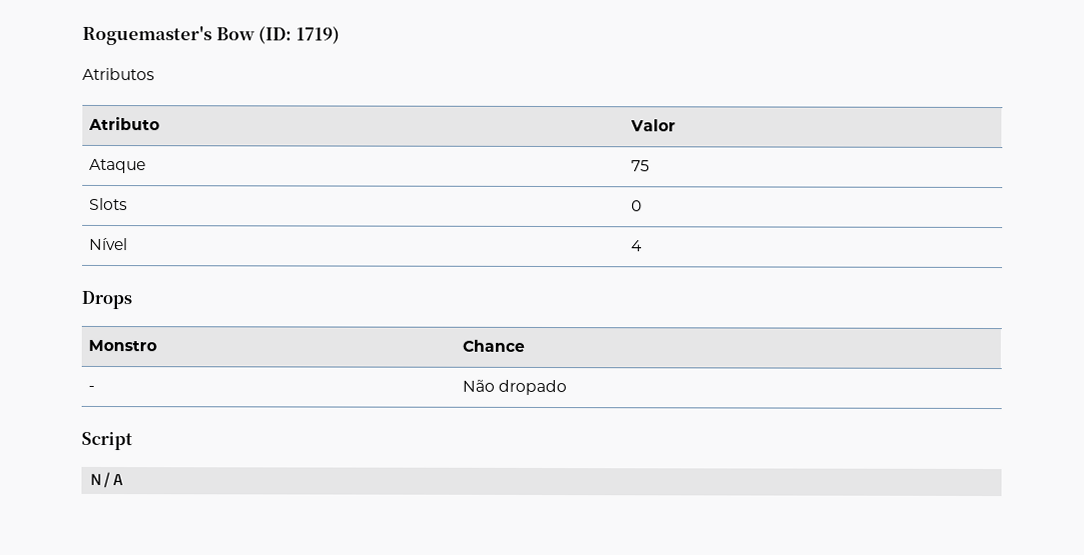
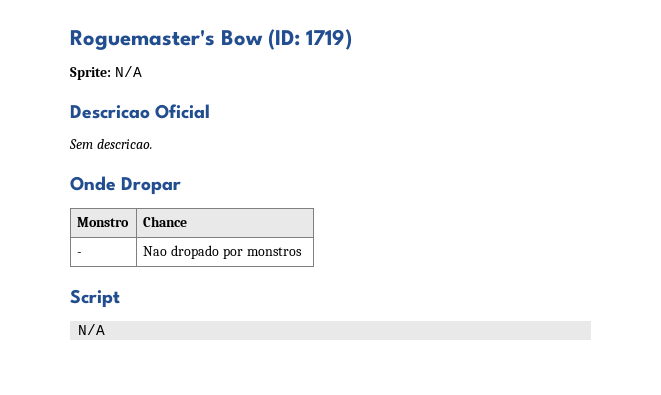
- Atributos
- Atributo | Valor
- Ataque | 75
- Slots | 0
- Nível | 4
- Drops
+ Sprite: N/A
+ Descricao Oficial
+ Sem descricao.
+ Onde Dropar
- - | Não dropado
+ - | Nao dropado por monstros

